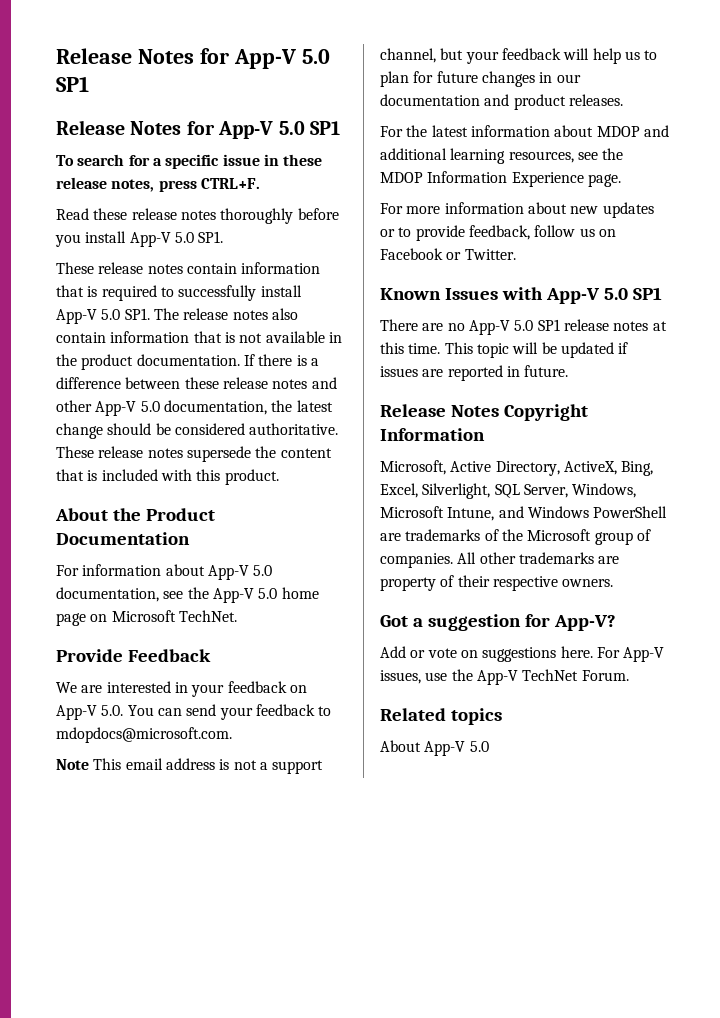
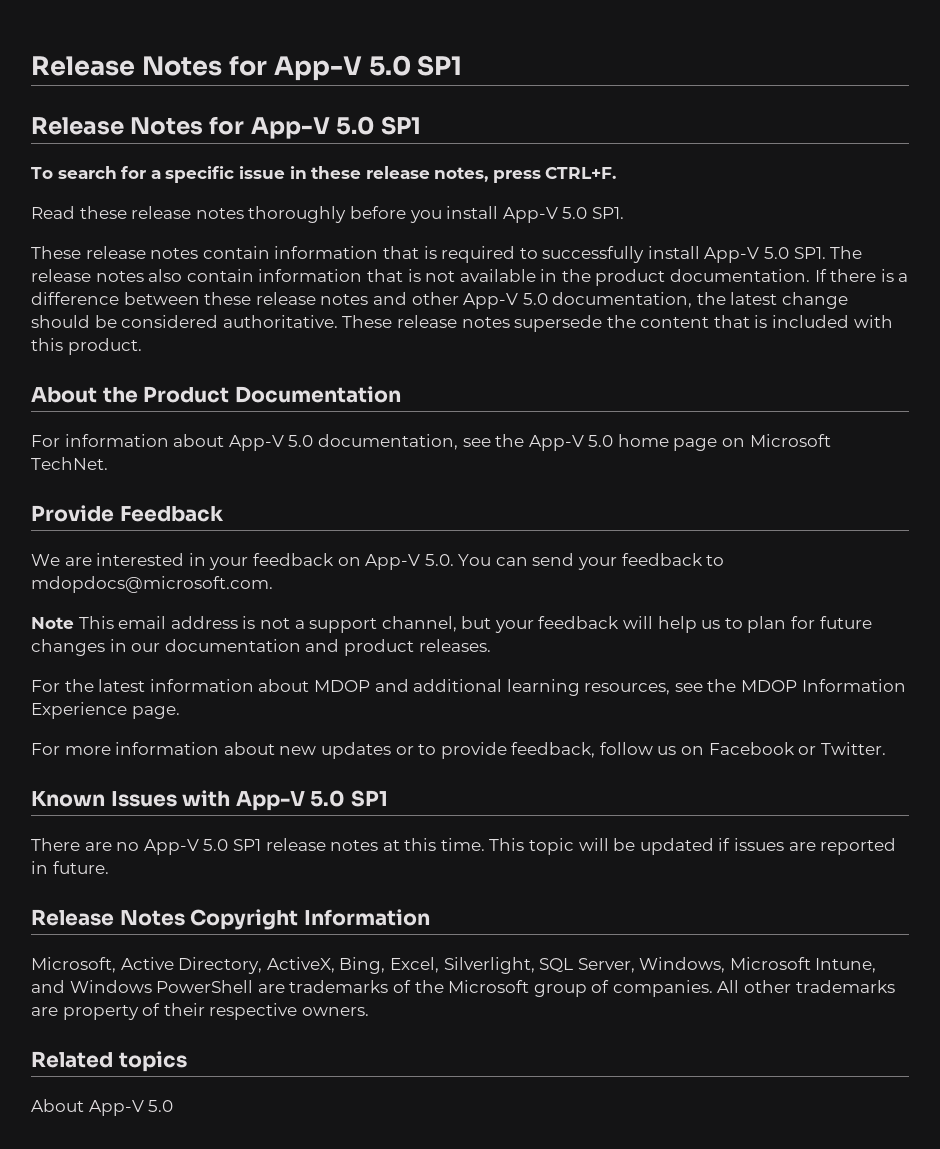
- Got a suggestion for App-V?
- Add or vote on suggestions here. For App-V issues, use the App-V TechNet Forum.

